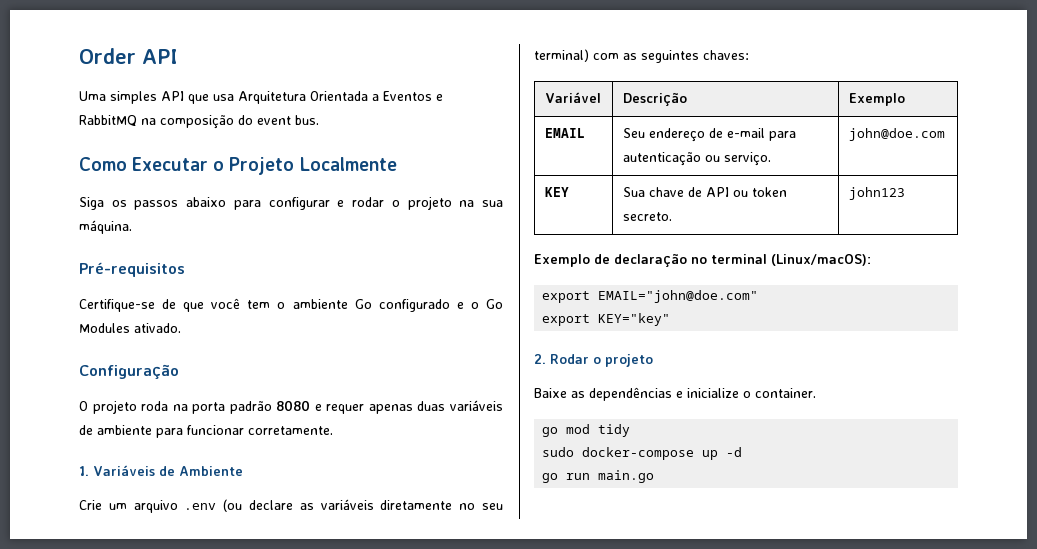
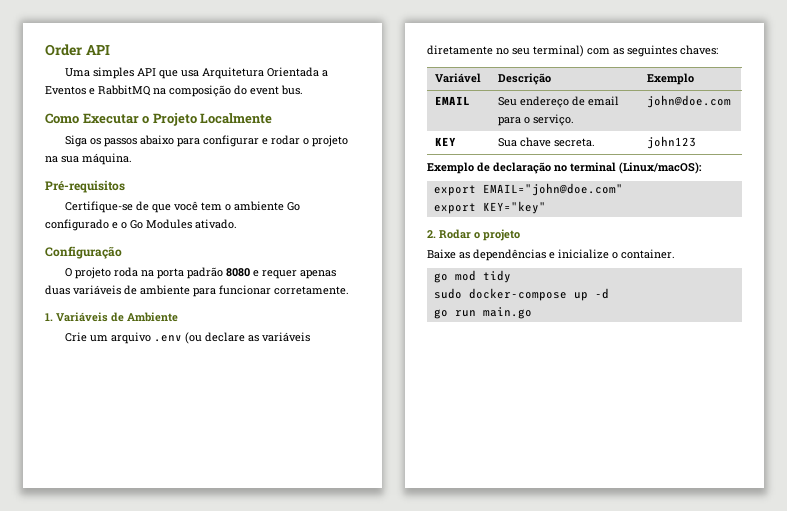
- EMAIL | Seu endereço de e-mail para autenticação ou serviço. | john@doe.com
+ EMAIL | Seu endereço de email para o serviço. | john@doe.com
- KEY | Sua chave de API ou token secreto. | john123
+ KEY | Sua chave secreta. | john123

